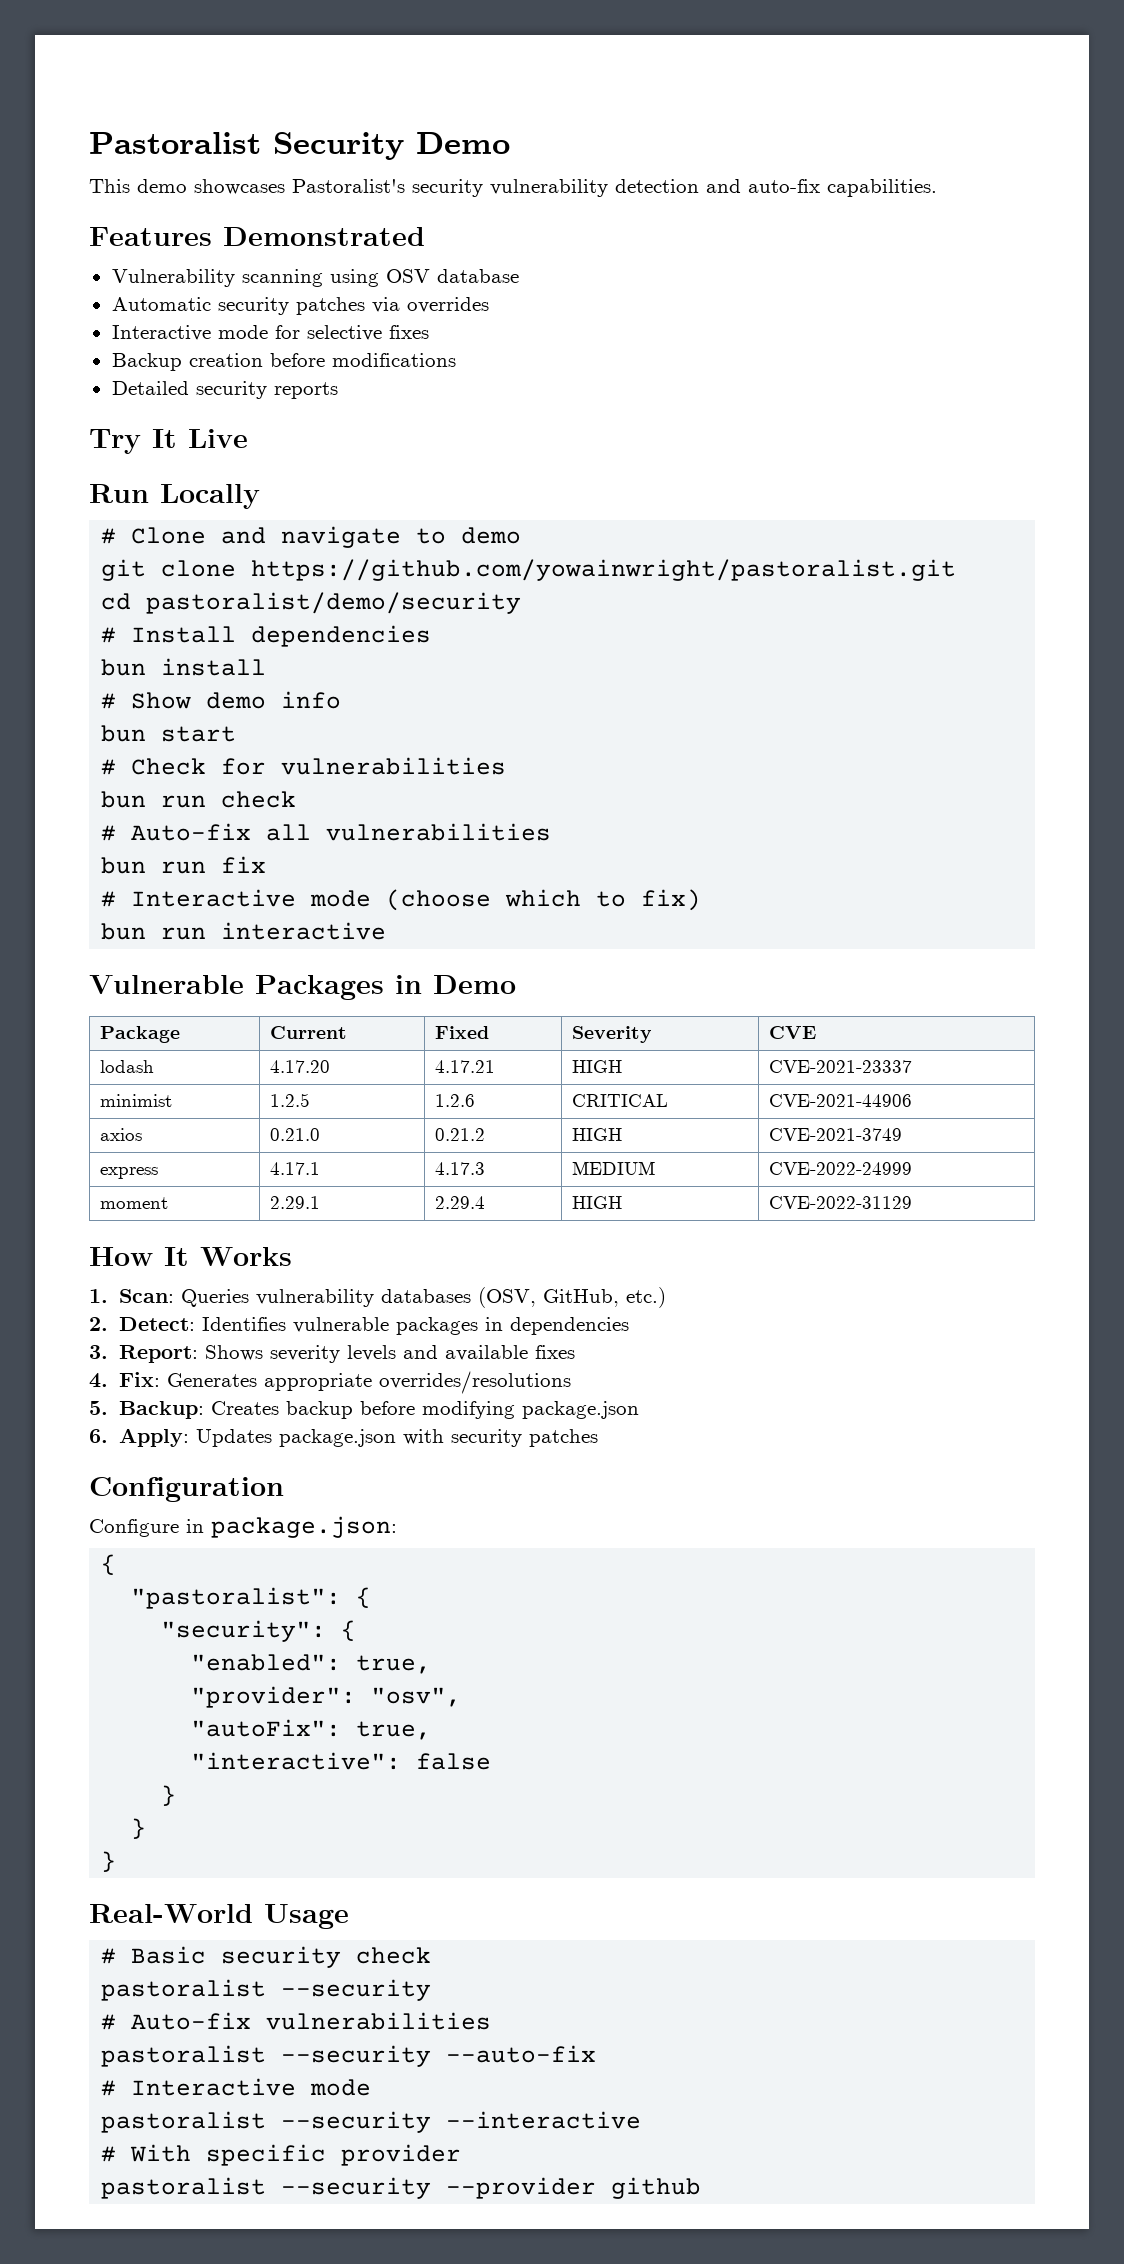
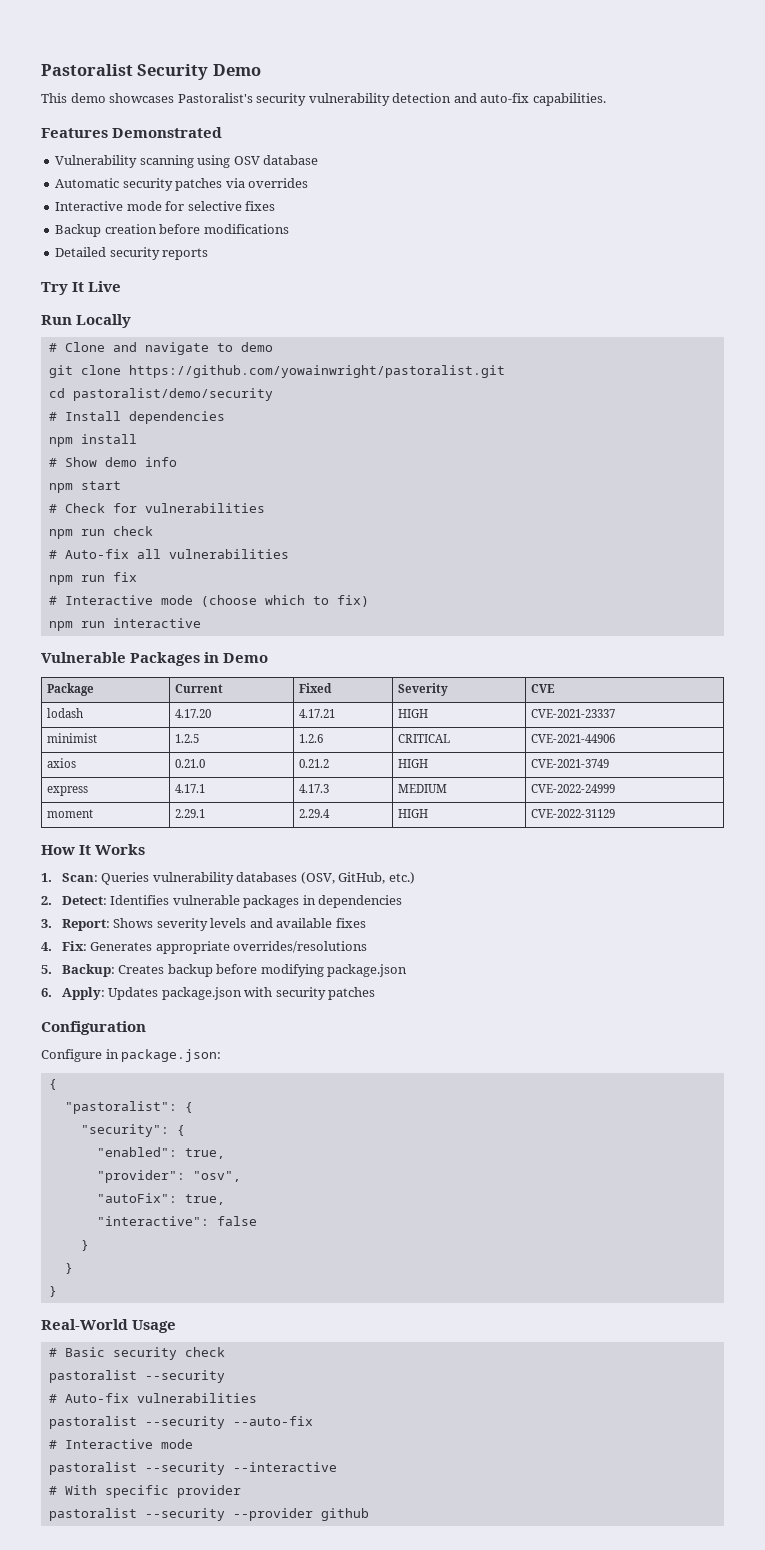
- bun install
+ npm install
- bun start
+ npm start
- bun run check
+ npm run check
- bun run fix
+ npm run fix
- bun run interactive
+ npm run interactive

